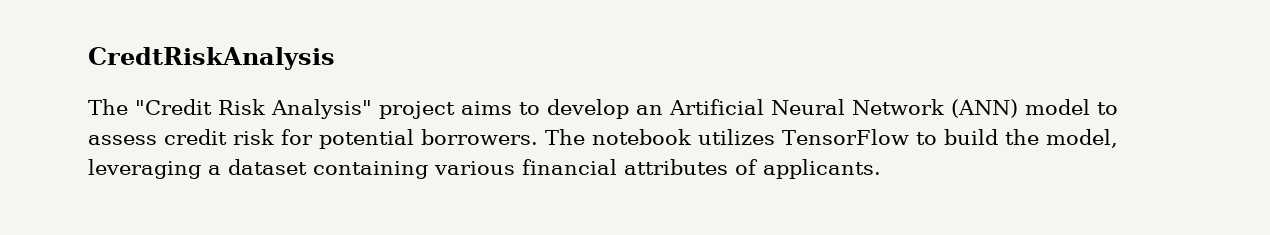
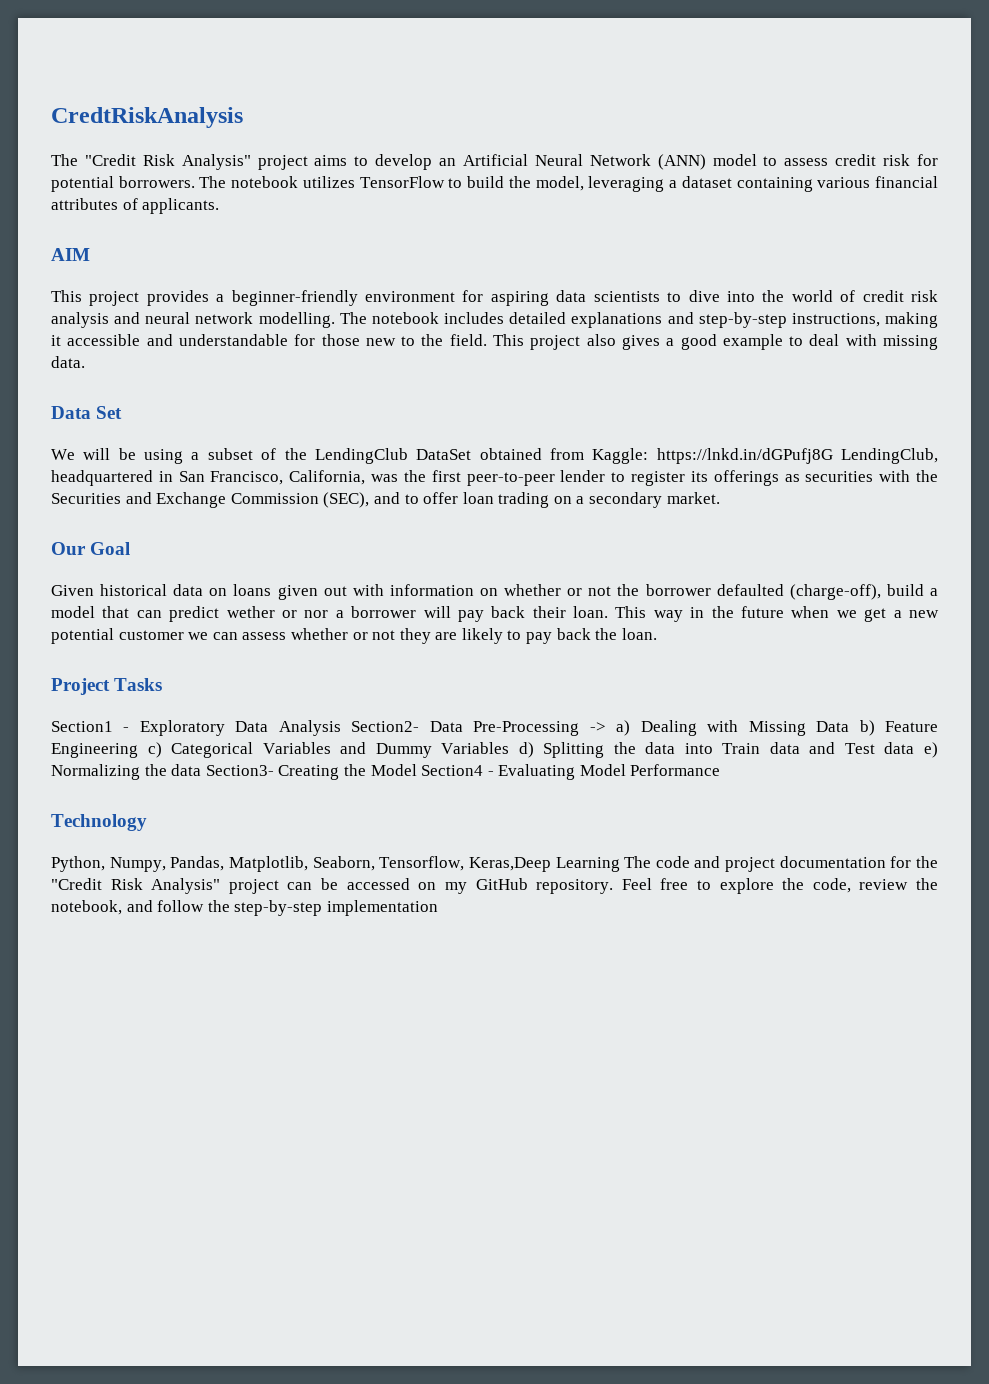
+ AIM
+ This project provides a beginner-friendly environment for aspiring data scientists to dive into the world of credit risk analysis and neural network modelling. The notebook includes detailed explanations and step-by-step instructions, making it accessible and understandable for those new to the field. This project also gives a good example to deal with missing data.
+ Data Set
+ We will be using a subset of the LendingClub DataSet obtained from Kaggle: https://lnkd.in/dGPufj8G LendingClub, headquartered in San Francisco, California, was the first peer-to-peer lender to register its offerings as securities with the Securities and Exchange Commission (SEC), and to offer loan trading on a secondary market.
+ Our Goal
+ Given historical data on loans given out with information on whether or not the borrower defaulted (charge-off), build a model that can predict wether or nor a borrower will pay back their loan. This way in the future when we get a new potential customer we can assess whether or not they are likely to pay back the loan.
+ Project Tasks
+ Section1 - Exploratory Data Analysis Section2- Data Pre-Processing -> a) Dealing with Missing Data b) Feature Engineering c) Categorical Variables and Dummy Variables d) Splitting the data into Train data and Test data e) Normalizing the data Section3- Creating the Model Section4 - Evaluating Model Performance
+ Technology
+ Python, Numpy, Pandas, Matplotlib, Seaborn, Tensorflow, Keras,Deep Learning The code and project documentation for the "Credit Risk Analysis" project can be accessed on my GitHub repository. Feel free to explore the code, review the notebook, and follow the step-by-step implementation

